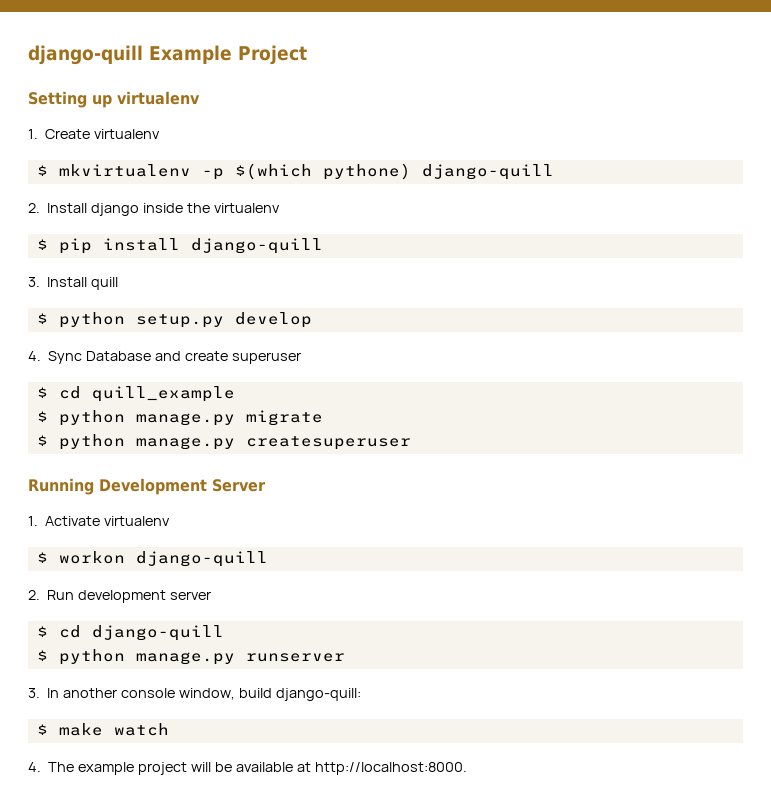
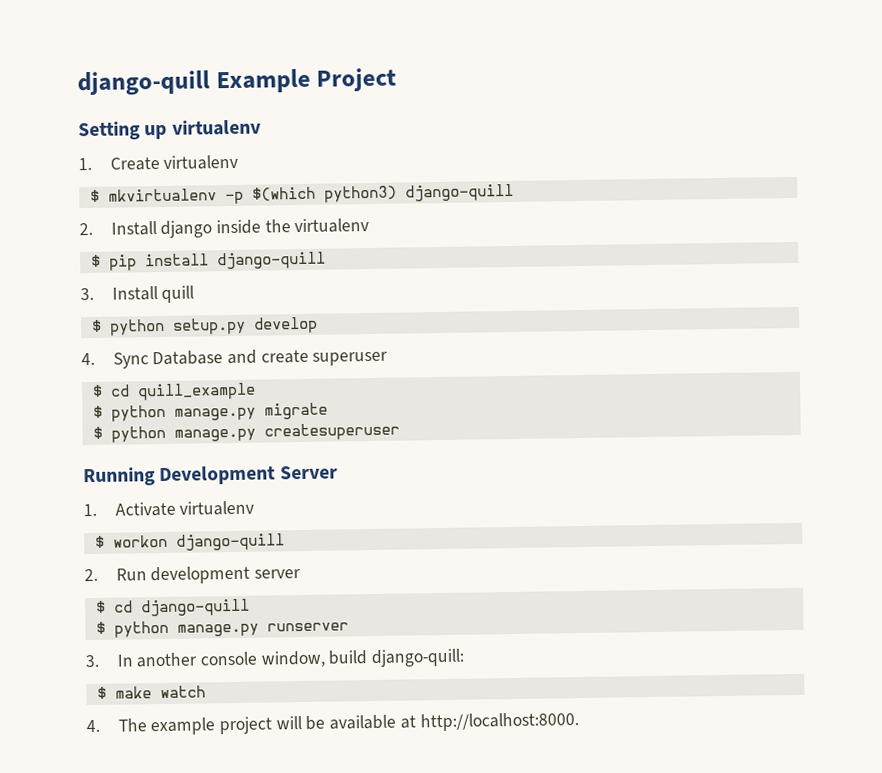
- $ mkvirtualenv -p $(which pythone) django-quill
+ $ mkvirtualenv -p $(which python3) django-quill

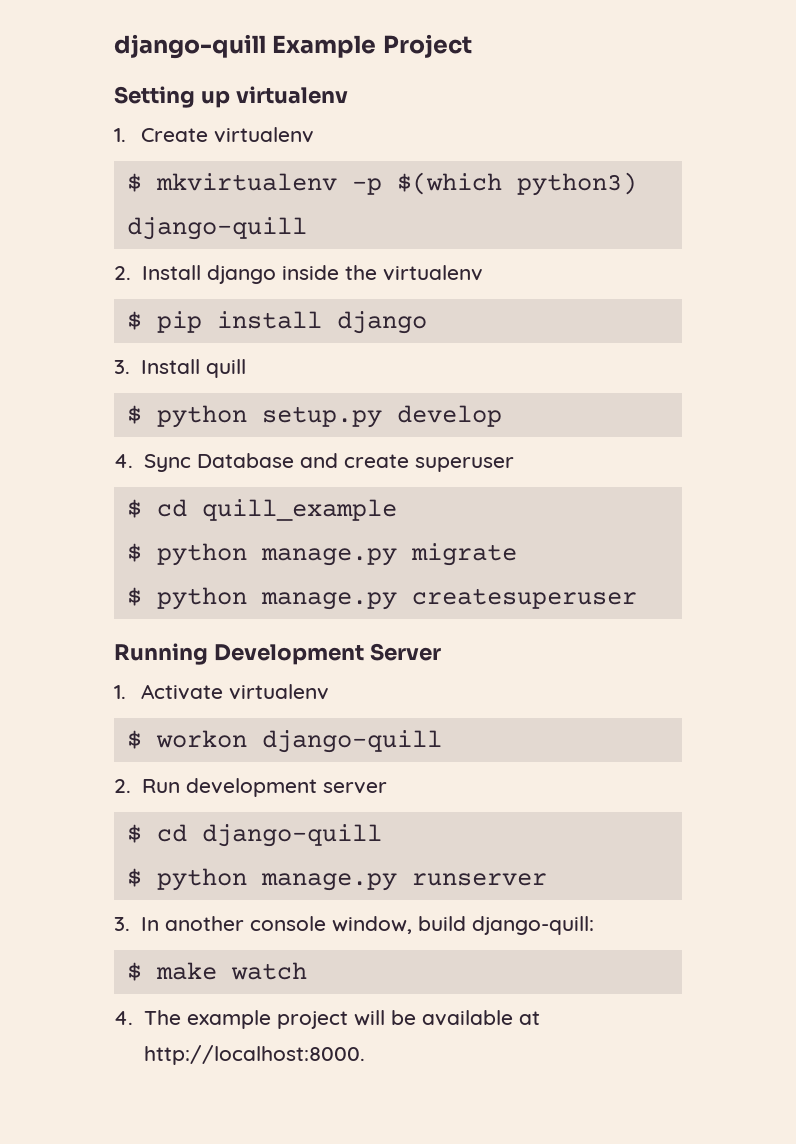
- $ pip install django-quill
+ $ pip install django

